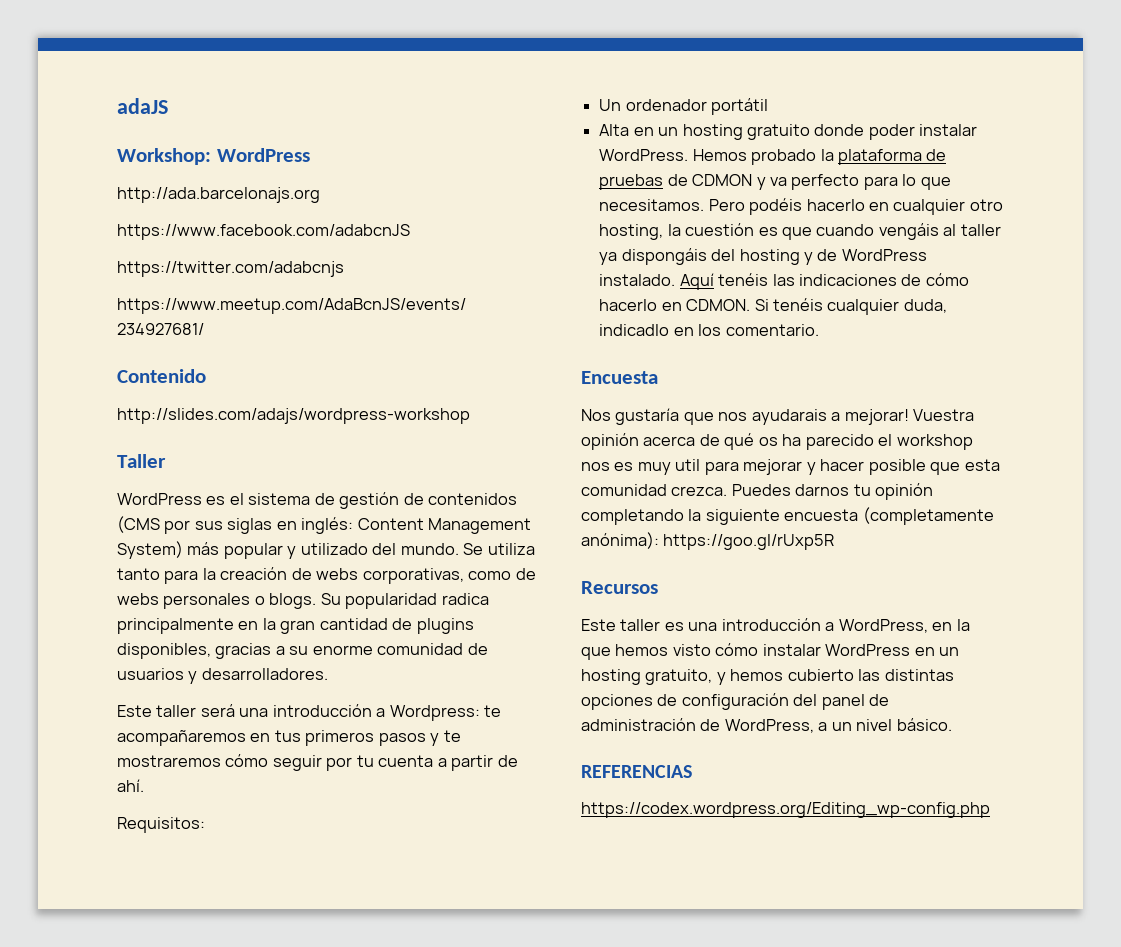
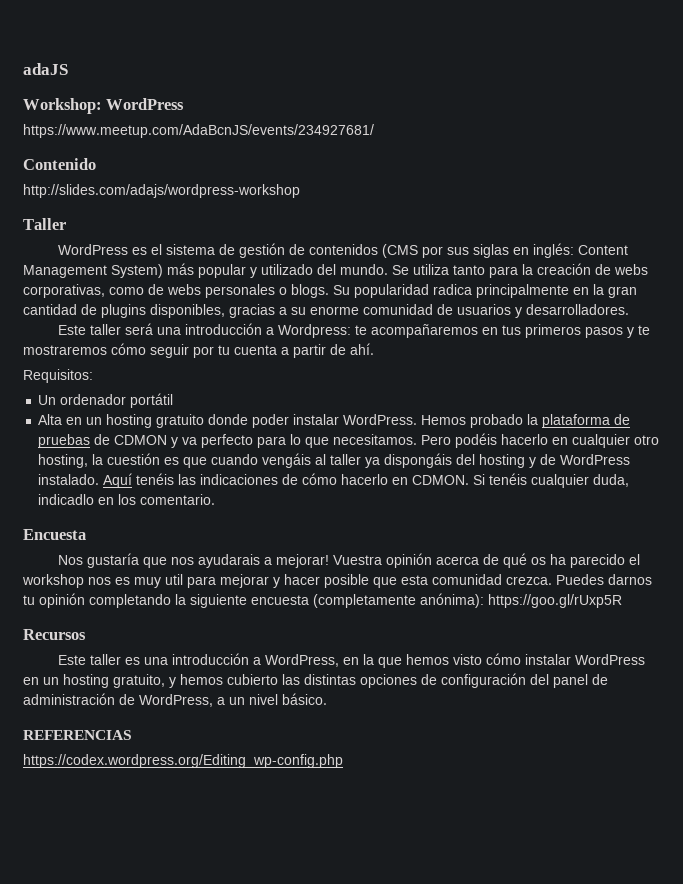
- http://ada.barcelonajs.org
- https://www.facebook.com/adabcnJS
- https://twitter.com/adabcnjs

